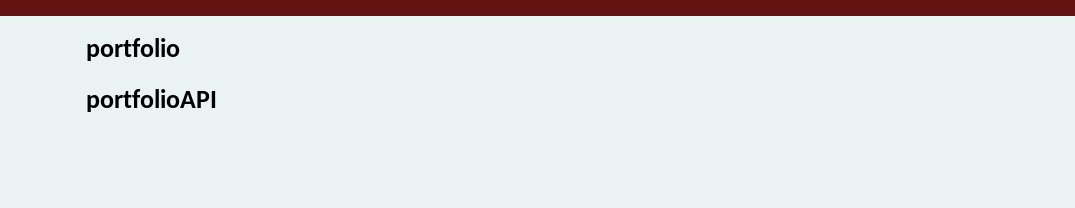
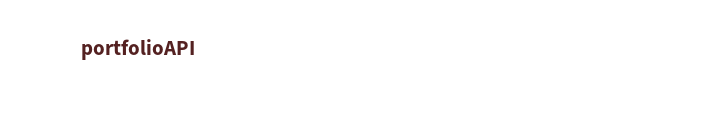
- portfolio

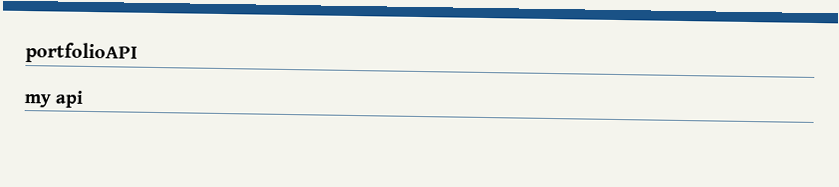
+ my api

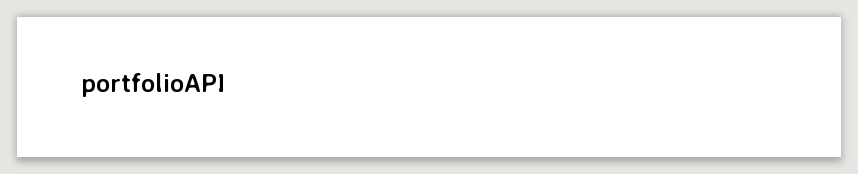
- my api

